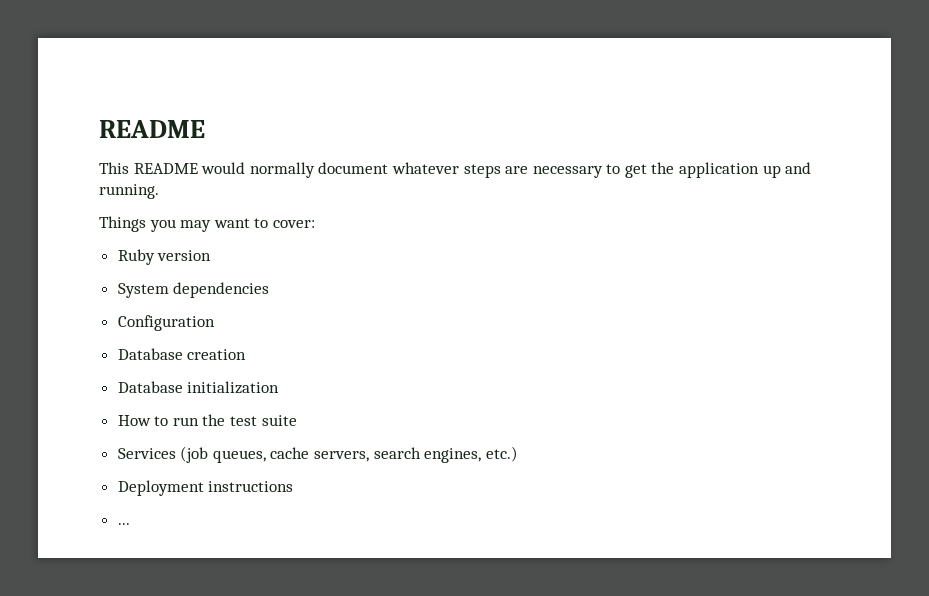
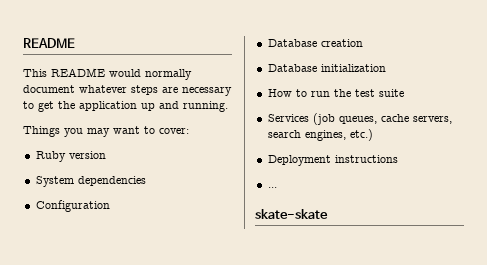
+ skate-skate

